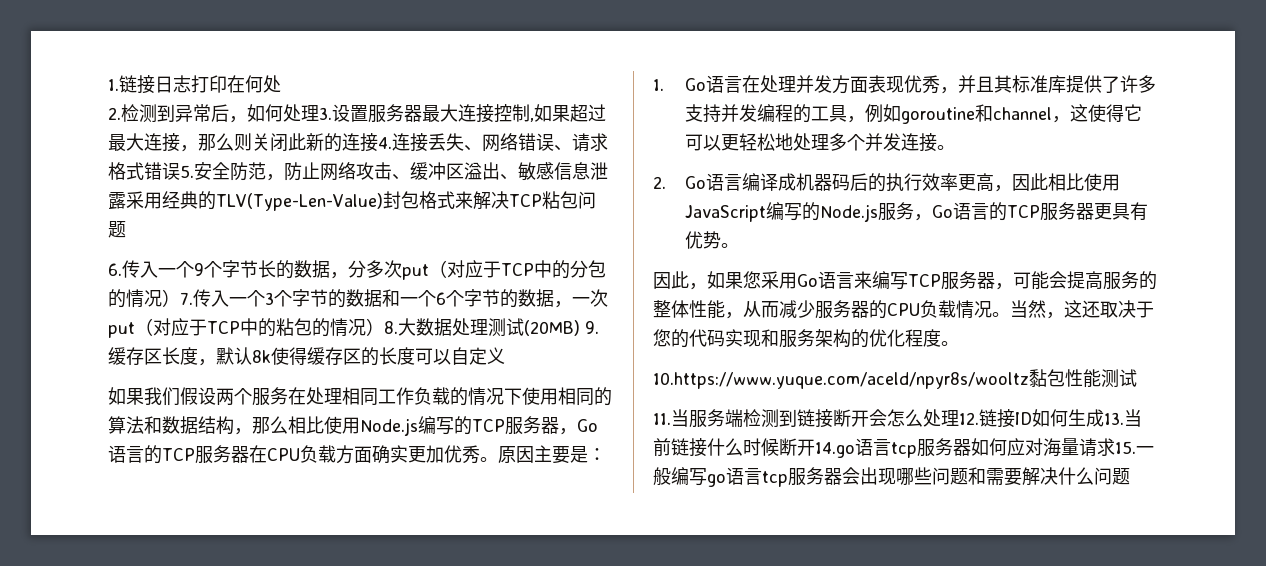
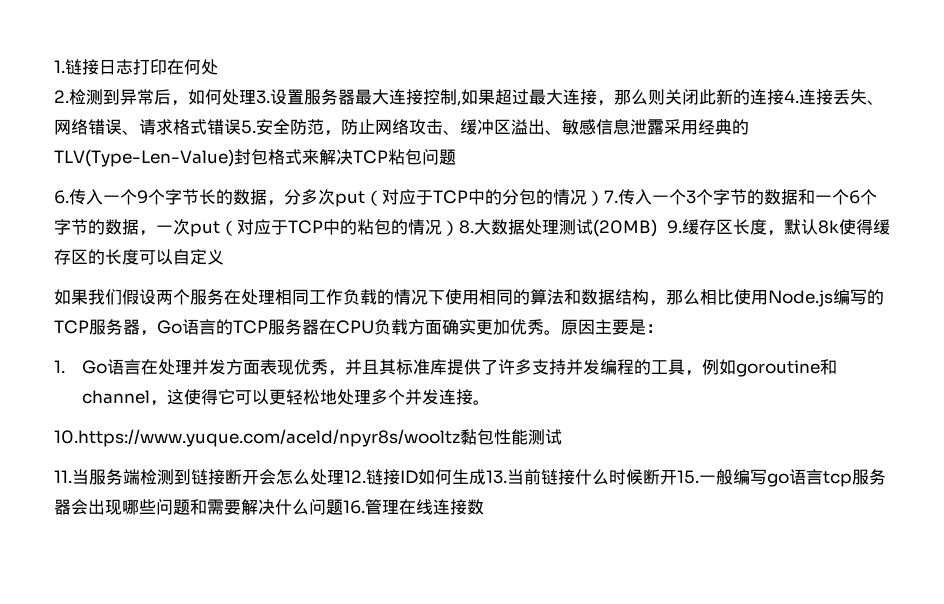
- 2. Go语言编译成机器码后的执行效率更高，因此相比使用JavaScript编写的Node.js服务，Go语言的TCP服务器更具有优势。
- 因此，如果您采用Go语言来编写TCP服务器，可能会提高服务的整体性能，从而减少服务器的CPU负载情况。当然，这还取决于您的代码实现和服务架构的优化程度。
- 11.当服务端检测到链接断开会怎么处理12.链接ID如何生成13.当前链接什么时候断开14.go语言tcp服务器如何应对海量请求15.一般编写go语言tcp服务器会出现哪些问题和需要解决什么问题
+ 11.当服务端检测到链接断开会怎么处理12.链接ID如何生成13.当前链接什么时候断开15.一般编写go语言tcp服务器会出现哪些问题和需要解决什么问题16.管理在线连接数

